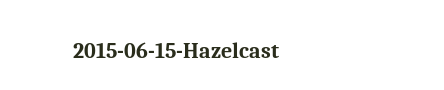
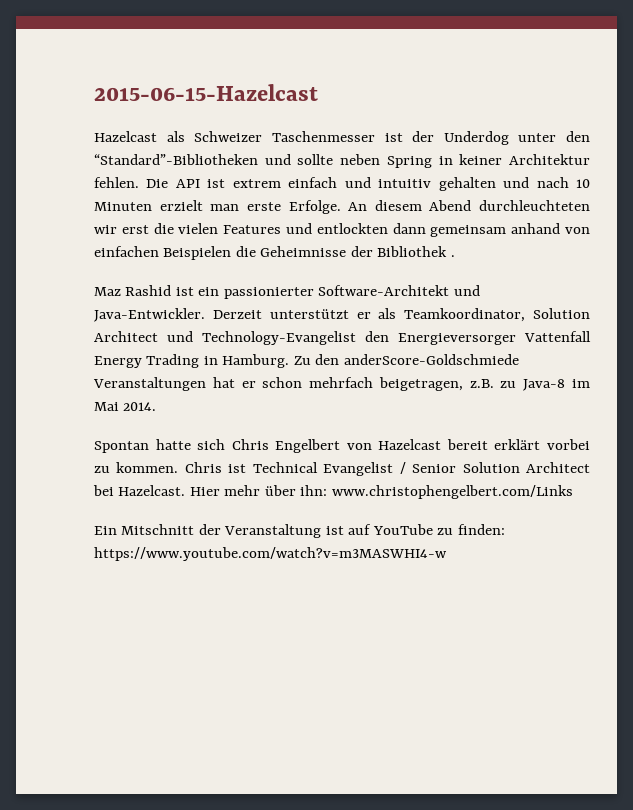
+ Hazelcast als Schweizer Taschenmesser ist der Underdog unter den “Standard”-Bibliotheken und sollte neben Spring in keiner Architektur fehlen. Die API ist extrem einfach und intuitiv gehalten und nach 10 Minuten erzielt man erste Erfolge. An diesem Abend durchleuchteten wir erst die vielen Features und entlockten dann gemeinsam anhand von einfachen Beispielen die Geheimnisse der Bibliothek .
+ Maz Rashid ist ein passionierter Software-Architekt und Java-Entwickler. Derzeit unterstützt er als Teamkoordinator, Solution Architect und Technology-Evangelist den Energieversorger Vattenfall Energy Trading in Hamburg. Zu den anderScore-Goldschmiede Veranstaltungen hat er schon mehrfach beigetragen, z.B. zu Java-8 im Mai 2014.
+ Spontan hatte sich Chris Engelbert von Hazelcast bereit erklärt vorbei zu kommen. Chris ist Technical Evangelist / Senior Solution Architect bei Hazelcast. Hier mehr über ihn: www.christophengelbert.com/Links
+ Ein Mitschnitt der Veranstaltung ist auf YouTube zu finden: https://www.youtube.com/watch?v=m3MASWHI4-w

